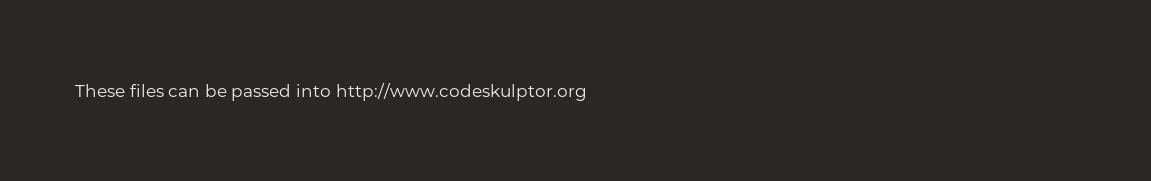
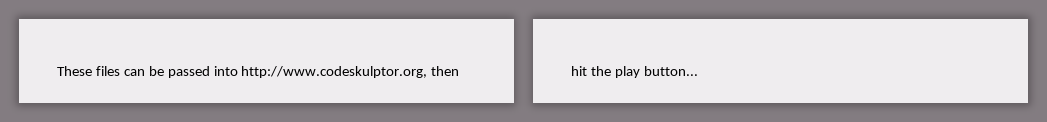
- These files can be passed into http://www.codeskulptor.org
+ These files can be passed into http://www.codeskulptor.org, then hit the play button...

